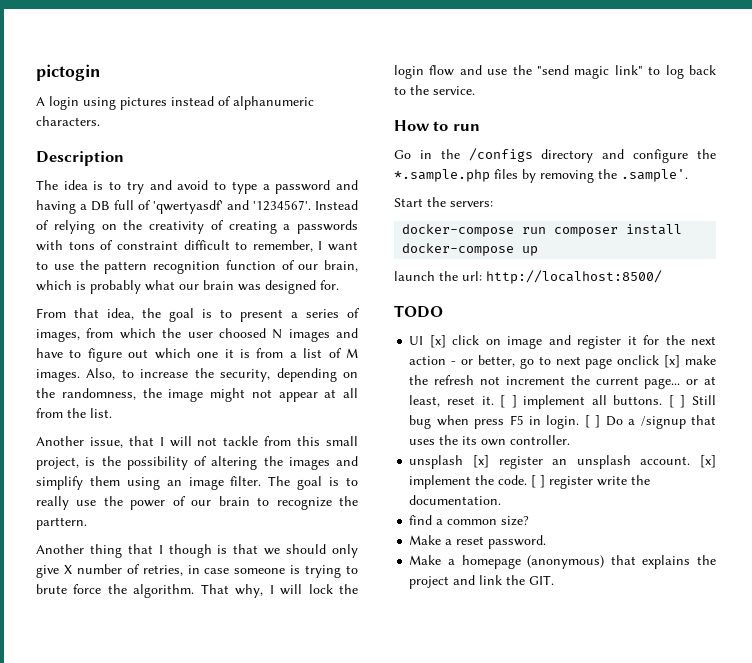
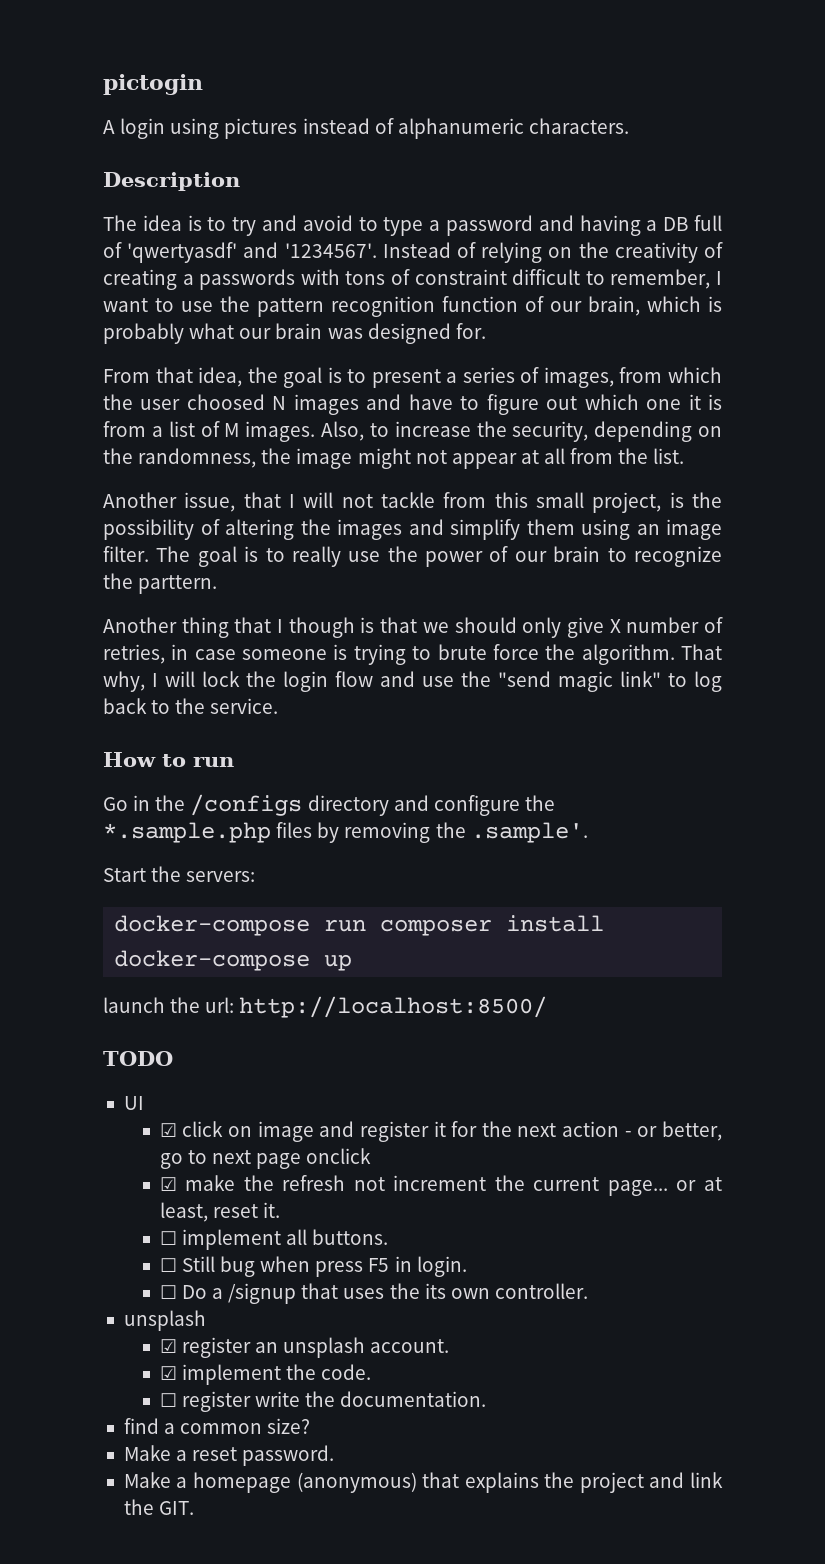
- UI [x] click on image and register it for the next action - or better, go to next page onclick [x] make the refresh not increment the current page... or at least, reset it. [ ] implement all buttons. [ ] Still bug when press F5 in login. [ ] Do a /signup that uses the its own controller.
- unsplash [x] register an unsplash account. [x] implement the code. [ ] register write the documentation.
+ UI
+ ☑ click on image and register it for the next action - or better, go to next page onclick
+ ☑ make the refresh not increment the current page... or at least, reset it.
+ ☐ implement all buttons.
+ ☐ Still bug when press F5 in login.
+ ☐ Do a /signup that uses the its own controller.
+ unsplash
+ ☑ register an unsplash account.
+ ☑ implement the code.
+ ☐ register write the documentation.

